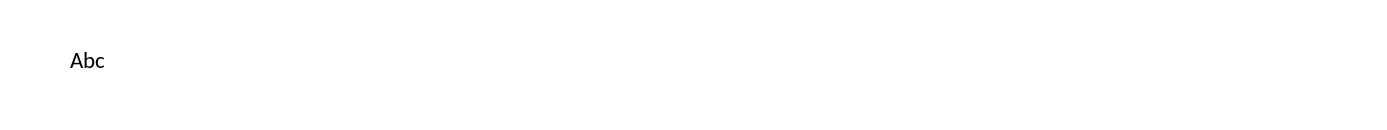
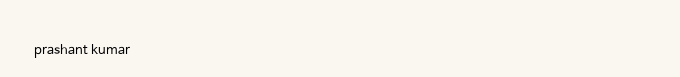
- Abc
+ prashant kumar

